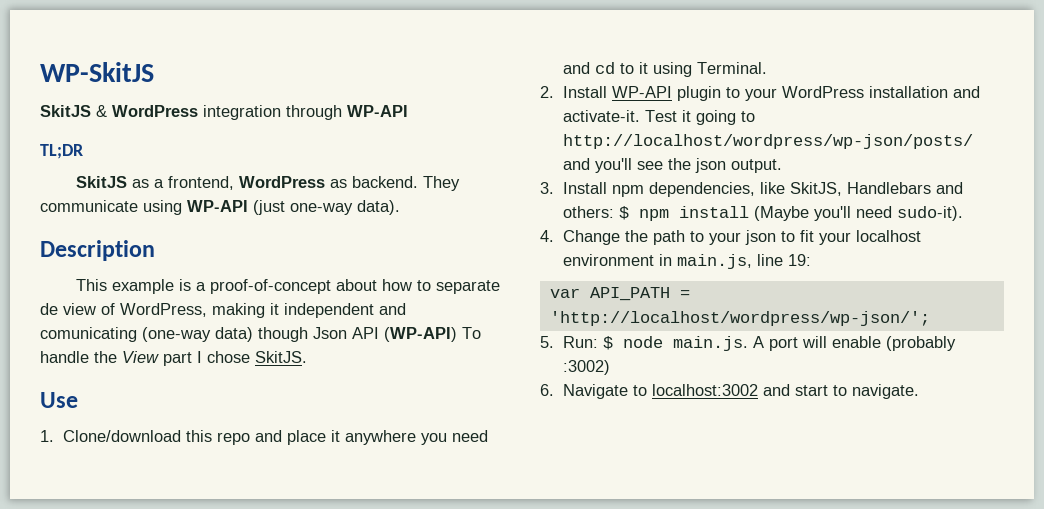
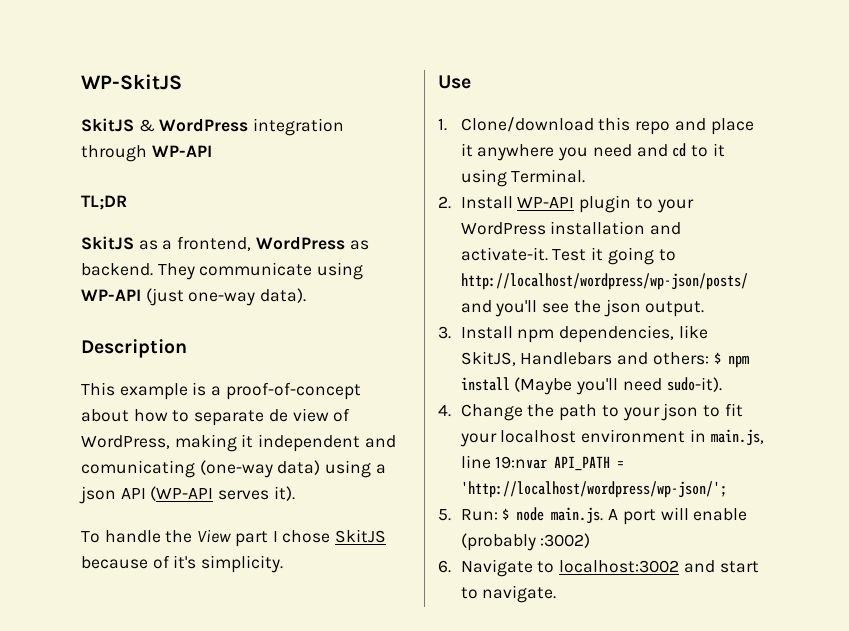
- This example is a proof-of-concept about how to separate de view of WordPress, making it independent and comunicating (one-way data) though Json API (WP-API) To handle the View part I chose SkitJS.
+ This example is a proof-of-concept about how to separate de view of WordPress, making it independent and comunicating (one-way data) using a json API (WP-API serves it).
+ To handle the View part I chose SkitJS because of it's simplicity.
- 4. Change the path to your json to fit your localhost environment in main.js, line 19:
- var API_PATH = 'http://localhost/wordpress/wp-json/';
+ 4. Change the path to your json to fit your localhost environment in main.js, line 19:nvar API_PATH = 'http://localhost/wordpress/wp-json/';

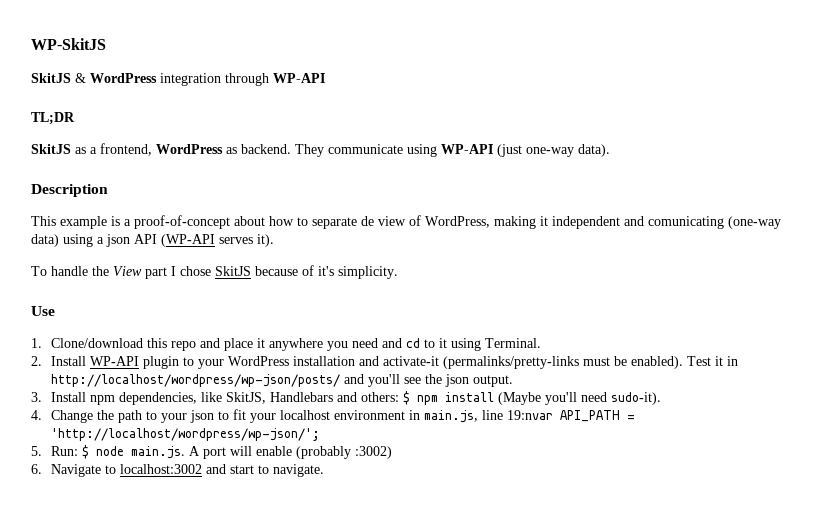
- 2. Install WP-API plugin to your WordPress installation and activate-it. Test it going to http://localhost/wordpress/wp-json/posts/ and you'll see the json output.
+ 2. Install WP-API plugin to your WordPress installation and activate-it (permalinks/pretty-links must be enabled). Test it in http://localhost/wordpress/wp-json/posts/ and you'll see the json output.

